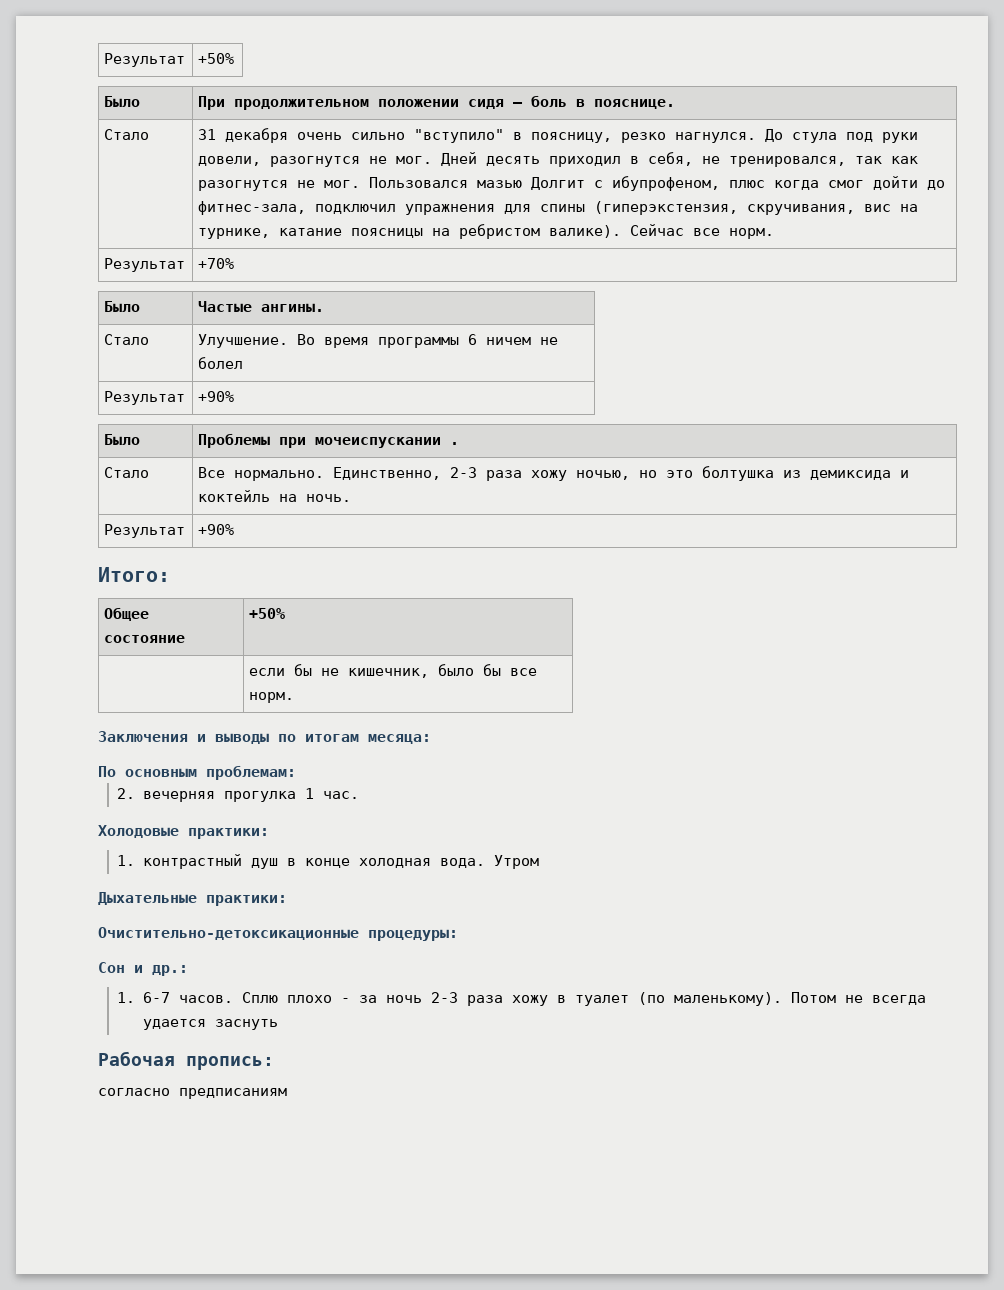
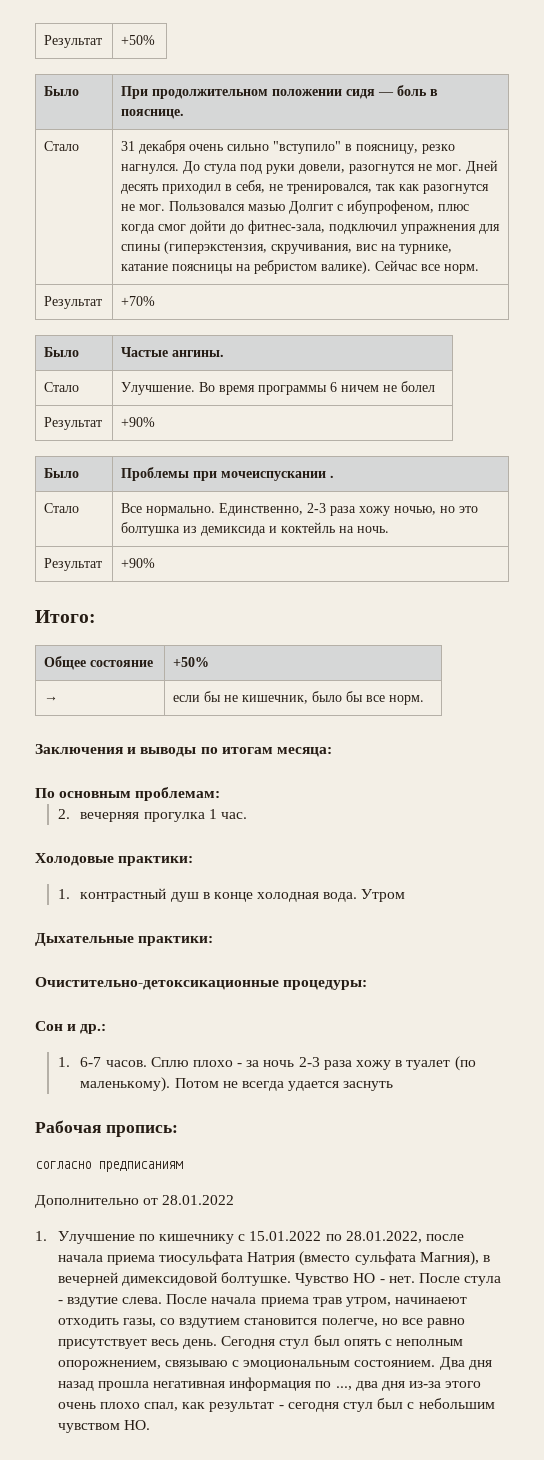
- | если бы не кишечник, было бы все норм.
+ → | если бы не кишечник, было бы все норм.
+ Дополнительно от 28.01.2022
+ 1. Улучшение по кишечнику с 15.01.2022 по 28.01.2022, после начала приема тиосульфата Натрия (вместо сульфата Магния), в вечерней димексидовой болтушке. Чувство НО - нет. После стула - вздутие слева. После начала приема трав утром, начинаеют отходить газы, со вздутием становится полегче, но все равно присутствует весь день. Сегодня стул был опять с неполным опорожнением, связываю с эмоциональным состоянием. Два дня назад прошла негативная информация по ..., два дня из-за этого очень плохо спал, как результат - сегодня стул был с небольшим чувством НО.

